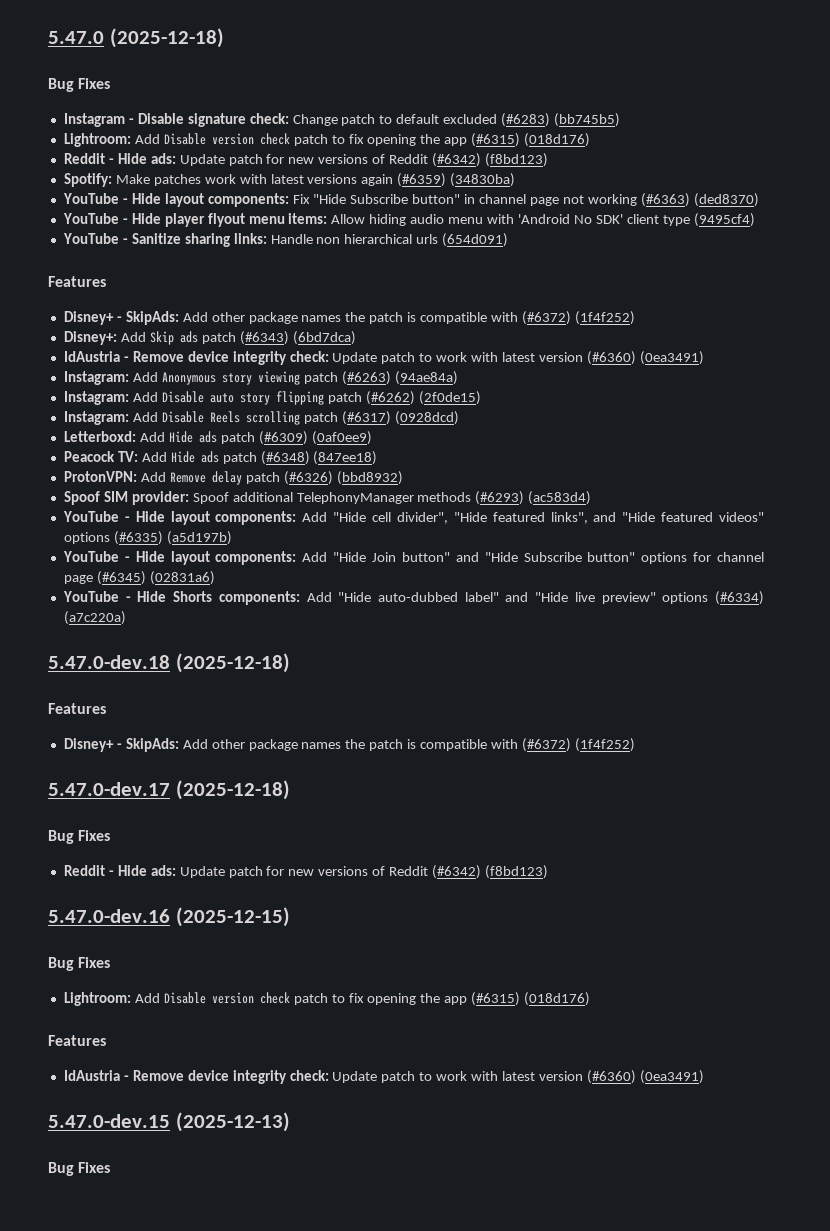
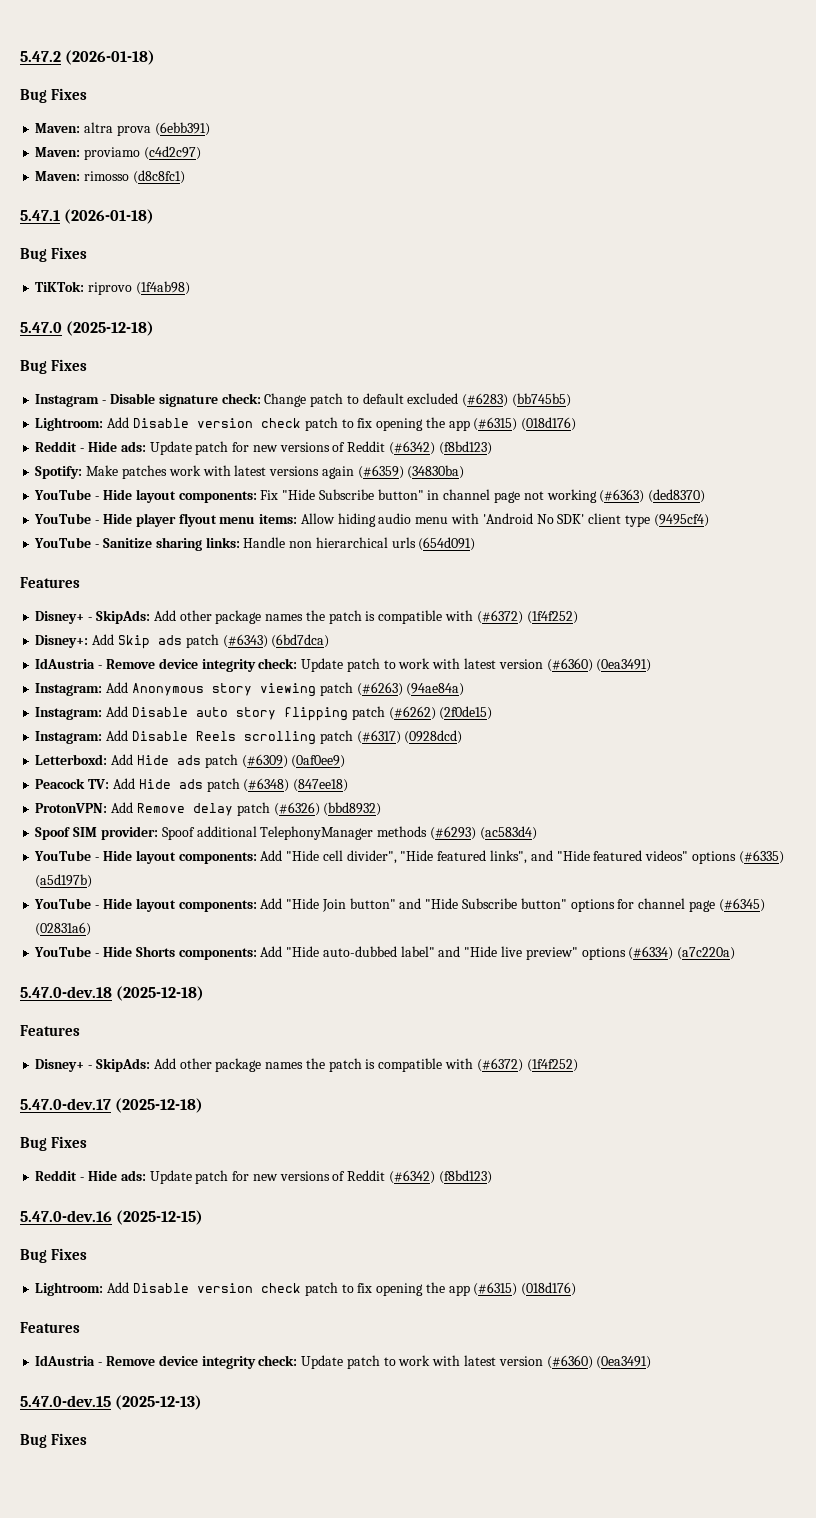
+ 5.47.2 (2026-01-18)
+ Bug Fixes
+ Maven: altra prova (6ebb391)
+ Maven: proviamo (c4d2c97)
+ Maven: rimosso (d8c8fc1)
+ 5.47.1 (2026-01-18)
+ Bug Fixes
+ TiKTok: riprovo (1f4ab98)

